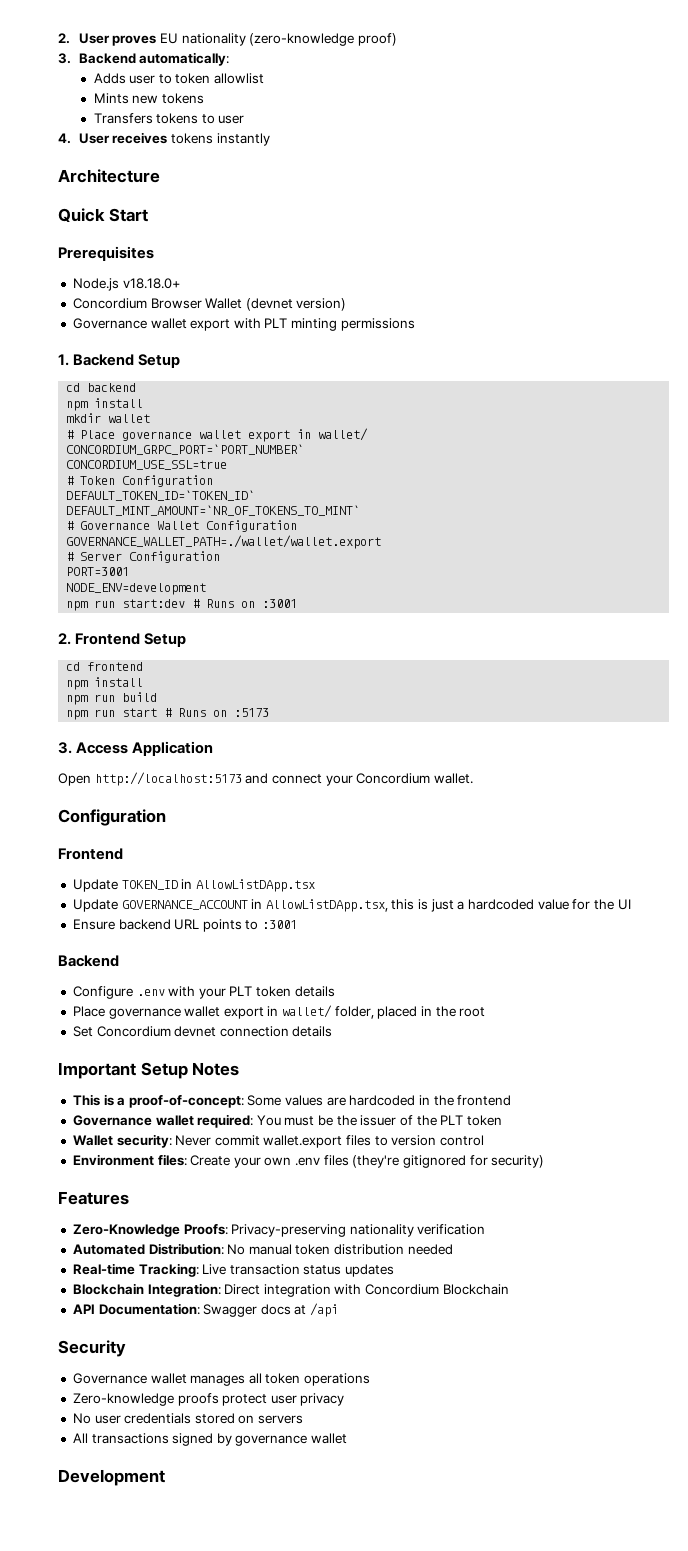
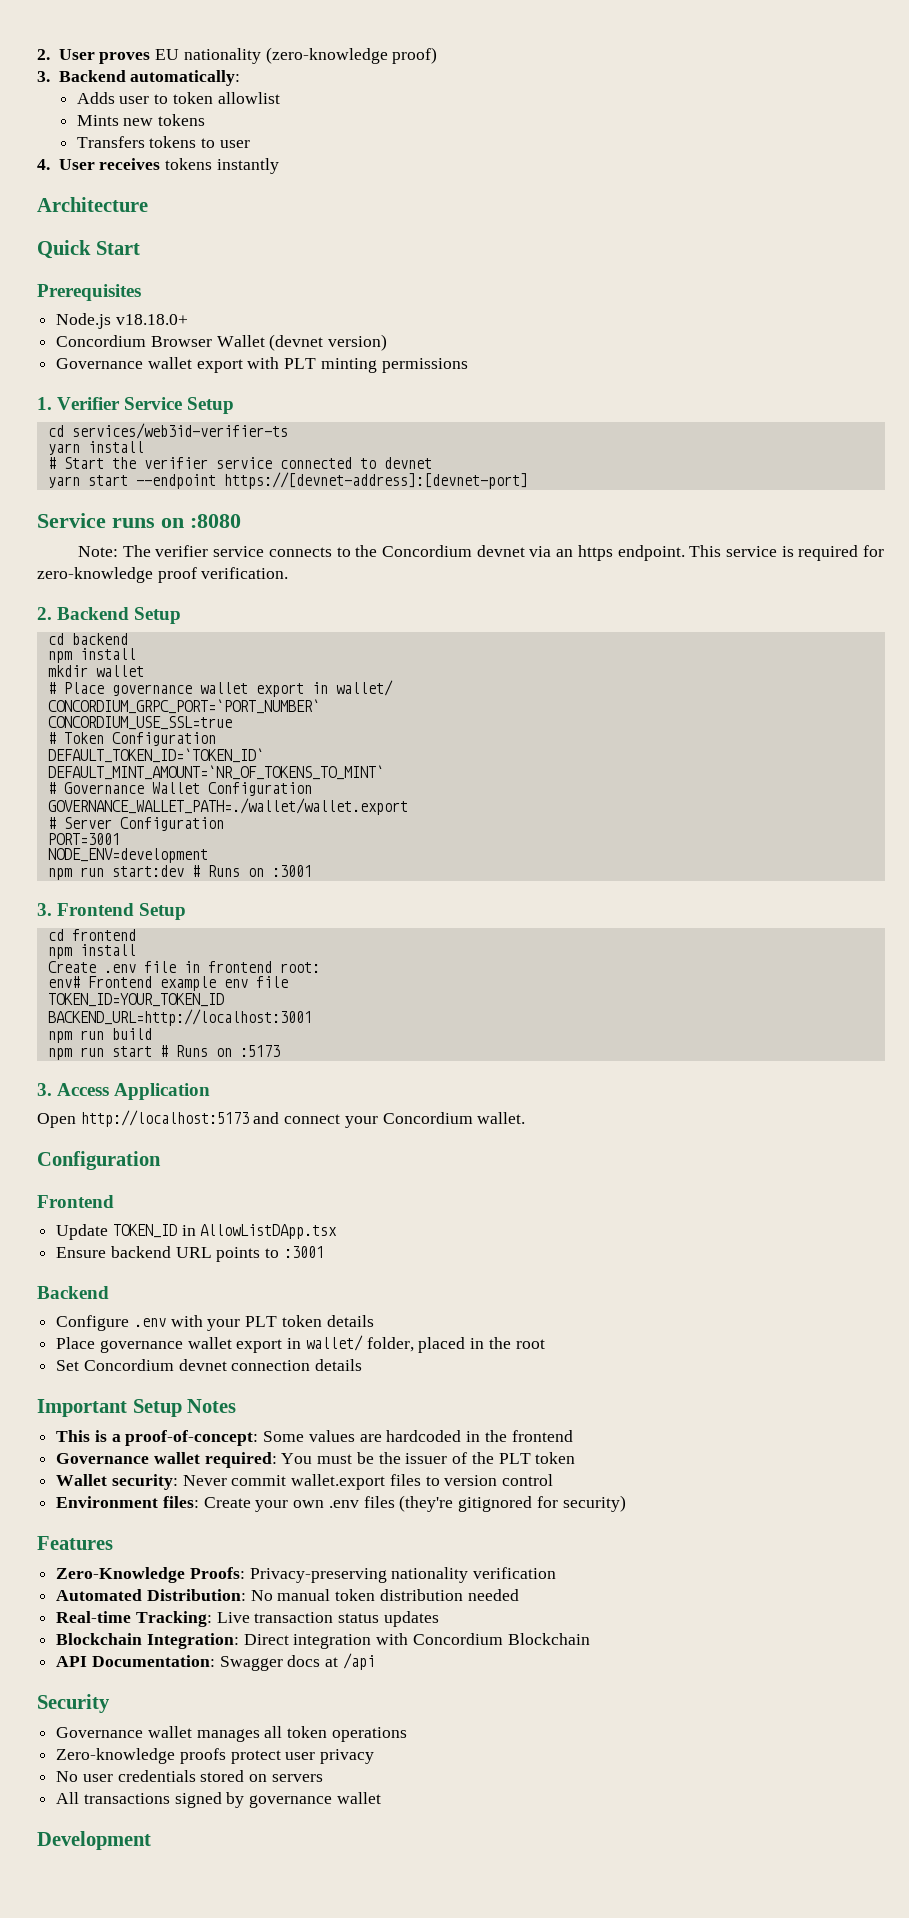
- 1. Backend Setup
+ 1. Verifier Service Setup
+ cd services/web3id-verifier-ts
+ yarn install
+ # Start the verifier service connected to devnet
+ yarn start --endpoint https://[devnet-address]:[devnet-port]
+ Service runs on :8080
+ Note: The verifier service connects to the Concordium devnet via an https endpoint. This service is required for zero-knowledge proof verification.
+ 2. Backend Setup
- 2. Frontend Setup
+ 3. Frontend Setup
+ Create .env file in frontend root:
+ env# Frontend example env file
+ TOKEN_ID=YOUR_TOKEN_ID
+ BACKEND_URL=http://localhost:3001
- Update GOVERNANCE_ACCOUNT in AllowListDApp.tsx, this is just a hardcoded value for the UI

